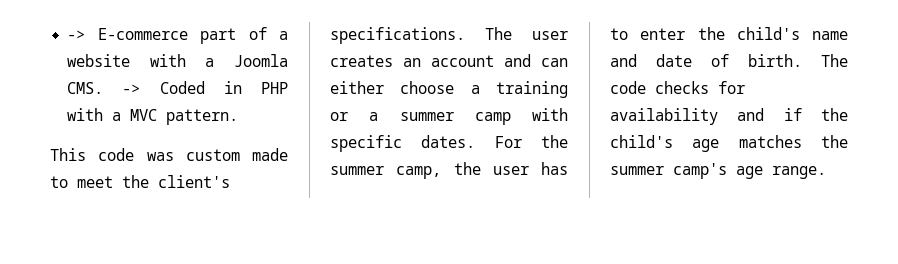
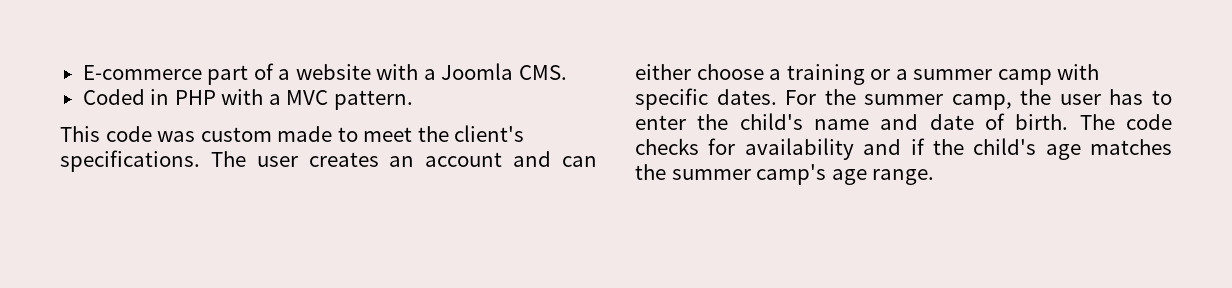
- -> E-commerce part of a website with a Joomla CMS. -> Coded in PHP with a MVC pattern.
+ E-commerce part of a website with a Joomla CMS.
+ Coded in PHP with a MVC pattern.

